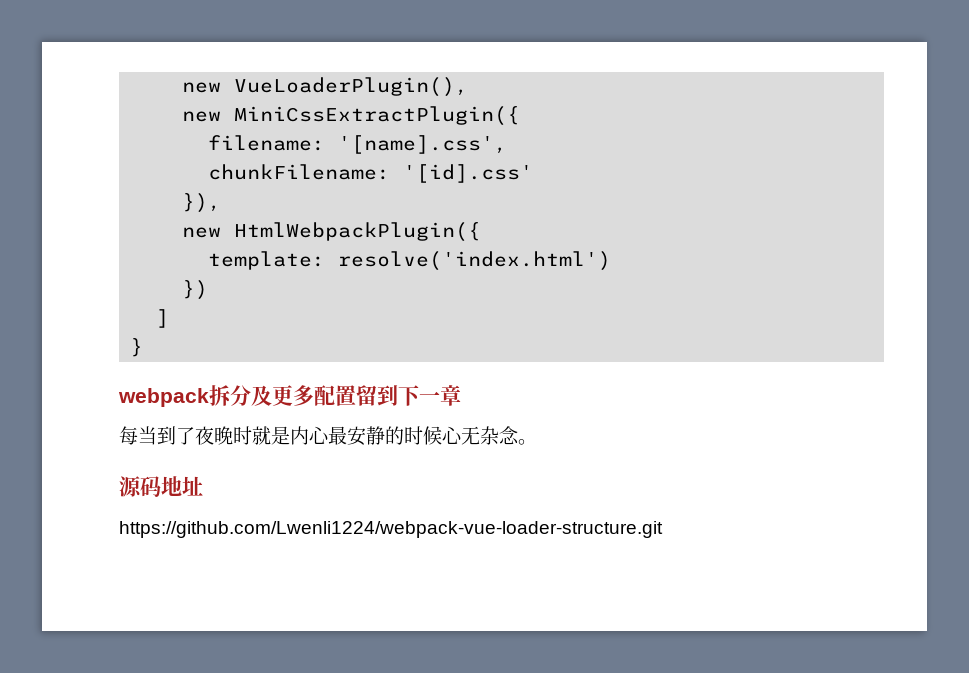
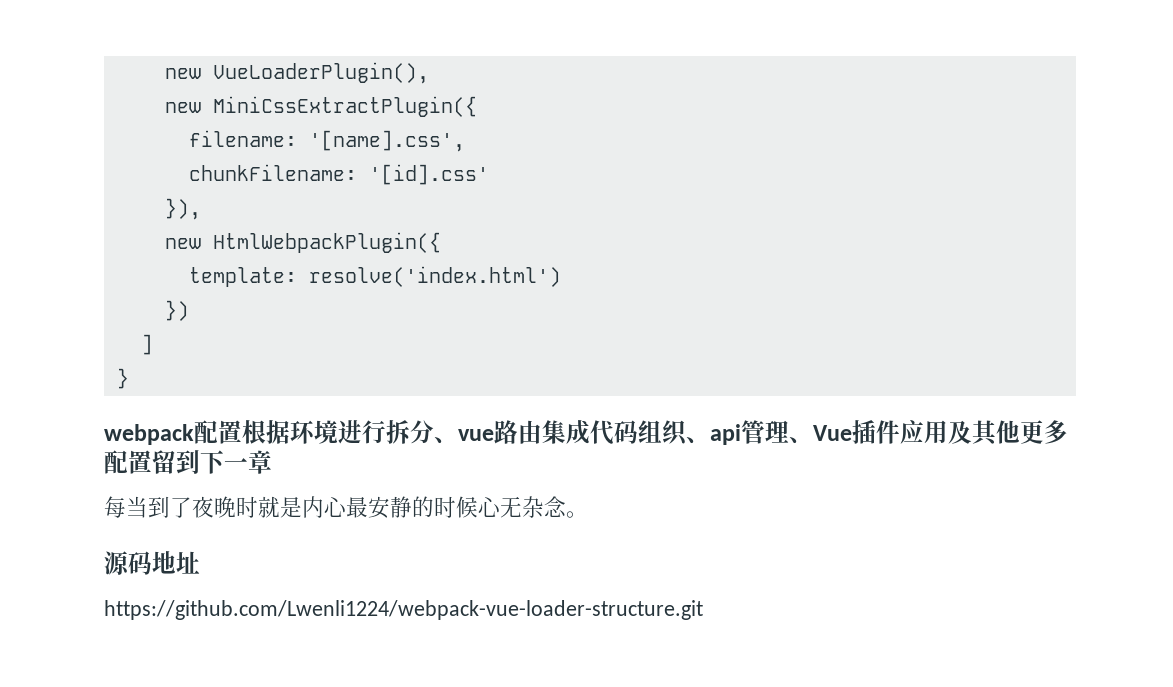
- webpack拆分及更多配置留到下一章
+ webpack配置根据环境进行拆分、vue路由集成代码组织、api管理、Vue插件应用及其他更多配置留到下一章

